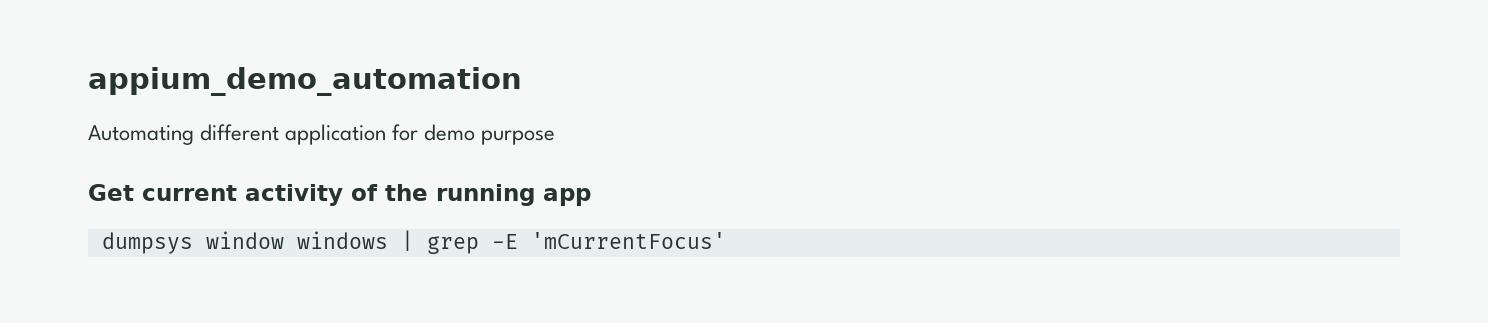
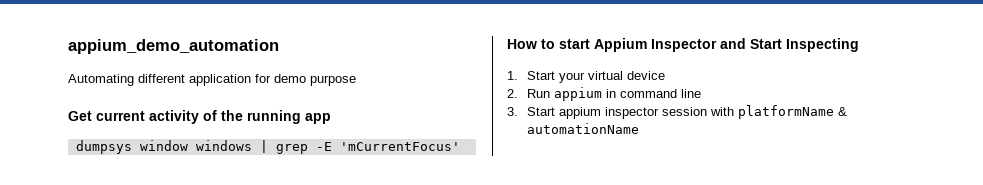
+ How to start Appium Inspector and Start Inspecting
+ 1. Start your virtual device
+ 2. Run appium in command line
+ 3. Start appium inspector session with platformName & automationName

